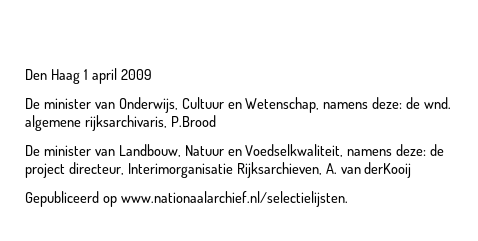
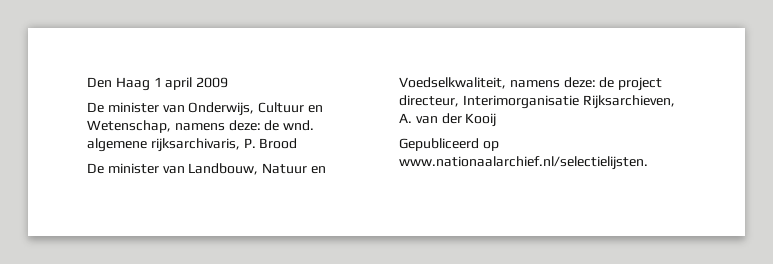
- De minister van Onderwijs, Cultuur en Wetenschap, namens deze: de wnd. algemene rijksarchivaris, P.Brood
+ De minister van Onderwijs, Cultuur en Wetenschap, namens deze: de wnd. algemene rijksarchivaris, P. Brood
- De minister van Landbouw, Natuur en Voedselkwaliteit, namens deze: de project directeur, Interimorganisatie Rijksarchieven, A. van derKooij
+ De minister van Landbouw, Natuur en Voedselkwaliteit, namens deze: de project directeur, Interimorganisatie Rijksarchieven, A. van der Kooij

